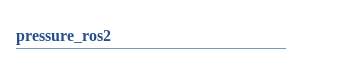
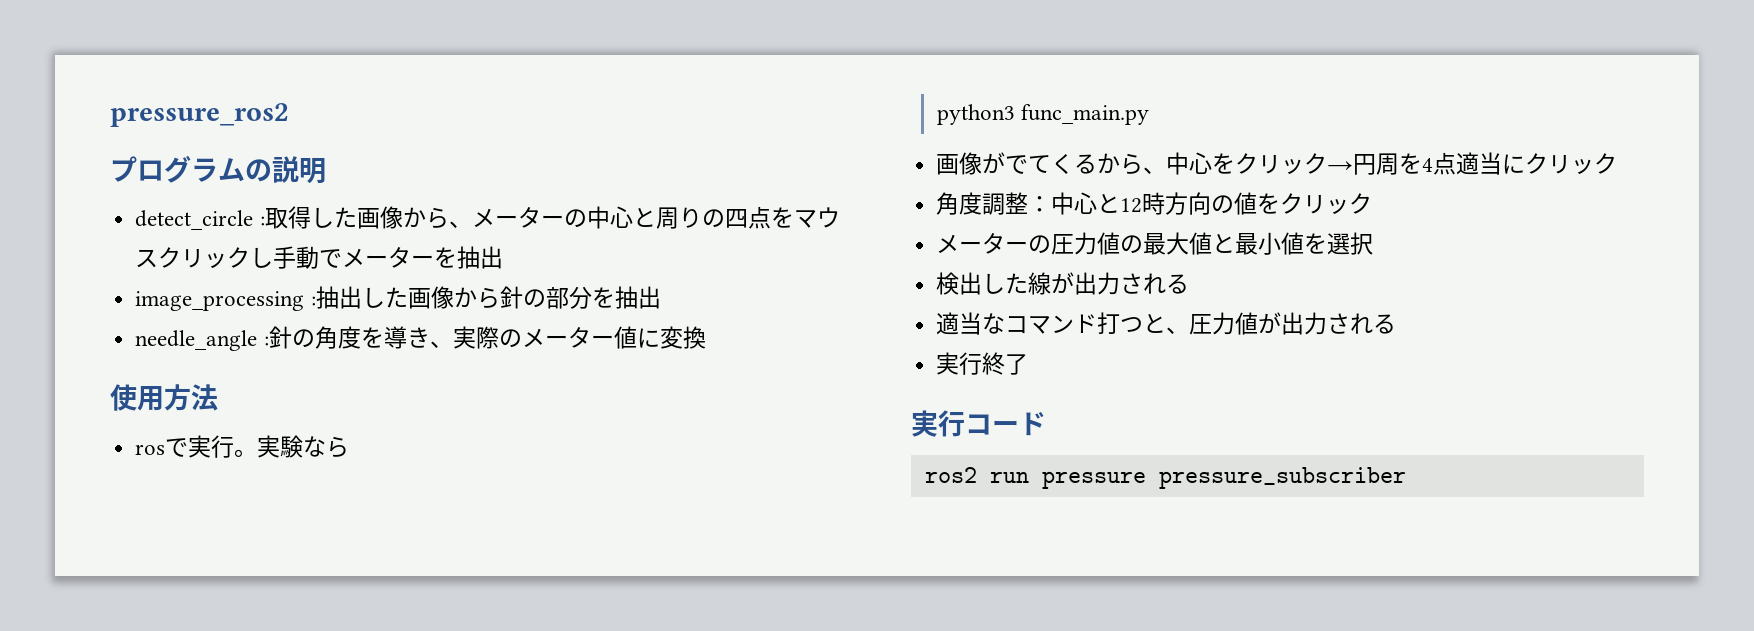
+ プログラムの説明
+ detect_circle :取得した画像から、メーターの中心と周りの四点をマウスクリックし手動でメーターを抽出
+ image_processing :抽出した画像から針の部分を抽出
+ needle_angle :針の角度を導き、実際のメーター値に変換
+ 使用方法
+ rosで実行。実験なら
+ python3 func_main.py
+ 画像がでてくるから、中心をクリック→円周を4点適当にクリック
+ 角度調整：中心と12時方向の値をクリック
+ メーターの圧力値の最大値と最小値を選択
+ 検出した線が出力される
+ 適当なコマンド打つと、圧力値が出力される
+ 実行終了
+ 実行コード
+ ros2 run pressure pressure_subscriber

